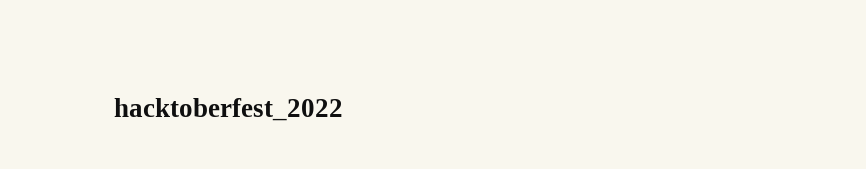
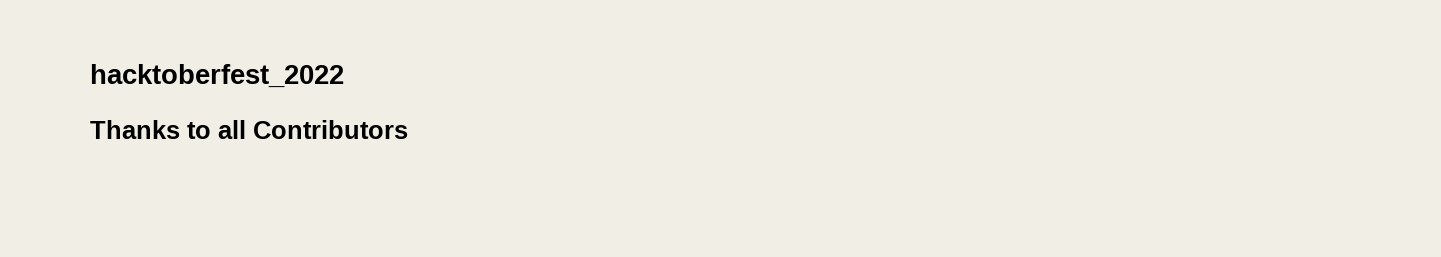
+ Thanks to all Contributors

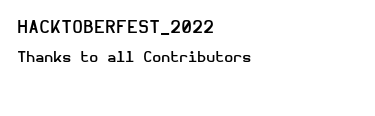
- hacktoberfest_2022
+ HACKTOBERFEST_2022

